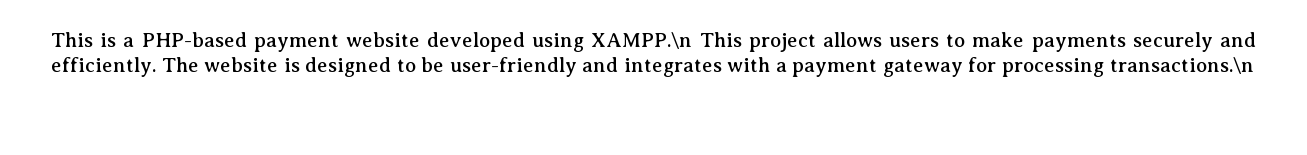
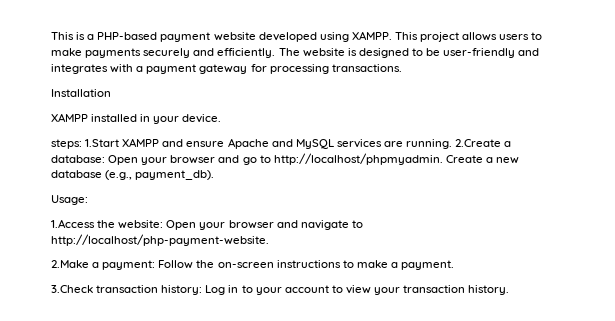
- This is a PHP-based payment website developed using XAMPP.\n This project allows users to make payments securely and efficiently.
+ This is a PHP-based payment website developed using XAMPP. This project allows users to make payments securely and efficiently.
- The website is designed to be user-friendly and integrates with a payment gateway for processing transactions.\n
+ The website is designed to be user-friendly and integrates with a payment gateway for processing transactions.
+ Installation
+ XAMPP installed in your device.
+ steps: 1.Start XAMPP and ensure Apache and MySQL services are running. 2.Create a database: Open your browser and go to http://localhost/phpmyadmin. Create a new database (e.g., payment_db).
+ Usage:
+ 1.Access the website: Open your browser and navigate to http://localhost/php-payment-website.
+ 2.Make a payment: Follow the on-screen instructions to make a payment.
+ 3.Check transaction history: Log in to your account to view your transaction history.

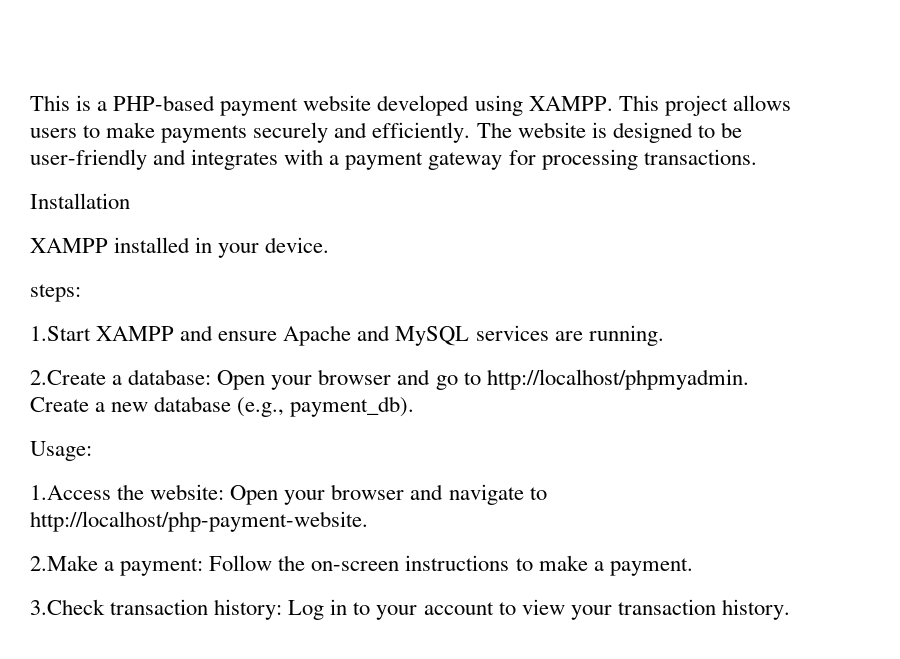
- steps: 1.Start XAMPP and ensure Apache and MySQL services are running. 2.Create a database: Open your browser and go to http://localhost/phpmyadmin.
+ steps:
+ 1.Start XAMPP and ensure Apache and MySQL services are running.
+ 2.Create a database: Open your browser and go to http://localhost/phpmyadmin.

